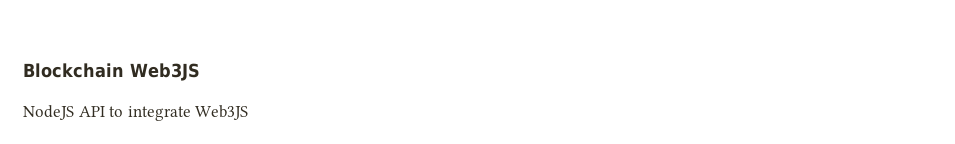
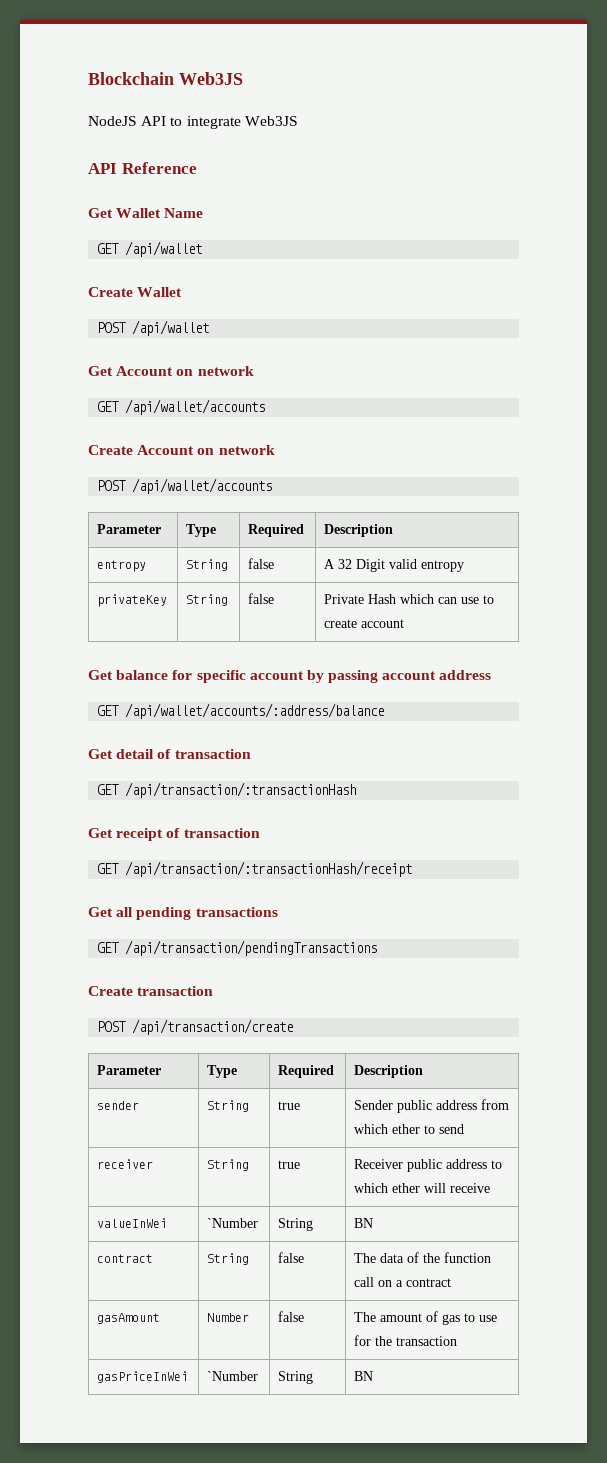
+ API Reference
+ Get Wallet Name
+ GET /api/wallet
+ Create Wallet
+ POST /api/wallet
+ Get Account on network
+ GET /api/wallet/accounts
+ Create Account on network
+ POST /api/wallet/accounts
+ Parameter | Type | Required | Description
+ entropy | String | false | A 32 Digit valid entropy
+ privateKey | String | false | Private Hash which can use to create account
+ Get balance for specific account by passing account address
+ GET /api/wallet/accounts/:address/balance
+ Get detail of transaction
+ GET /api/transaction/:transactionHash
+ Get receipt of transaction
+ GET /api/transaction/:transactionHash/receipt
+ Get all pending transactions
+ GET /api/transaction/pendingTransactions
+ Create transaction
+ POST /api/transaction/create
+ Parameter | Type | Required | Description
+ sender | String | true | Sender public address from which ether to send
+ receiver | String | true | Receiver public address to which ether will receive
+ valueInWei | `Number | String | BN
+ contract | String | false | The data of the function call on a contract
+ gasAmount | Number | false | The amount of gas to use for the transaction
+ gasPriceInWei | `Number | String | BN

